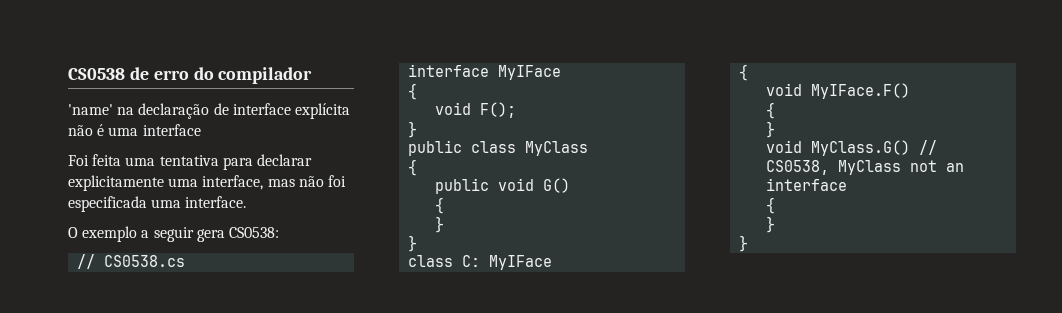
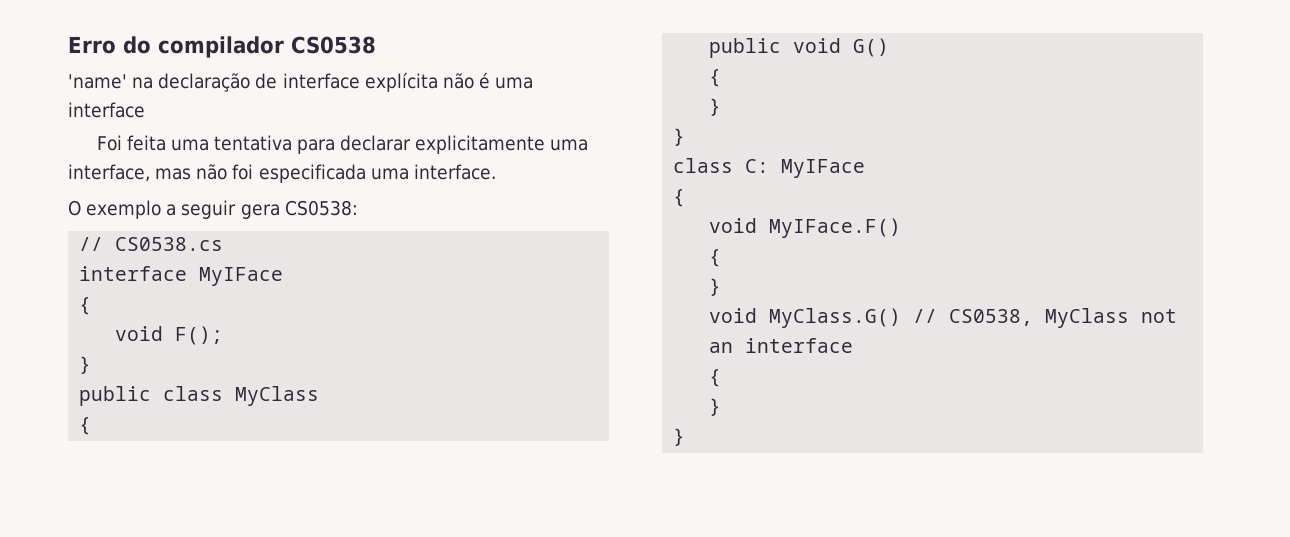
- CS0538 de erro do compilador
+ Erro do compilador CS0538

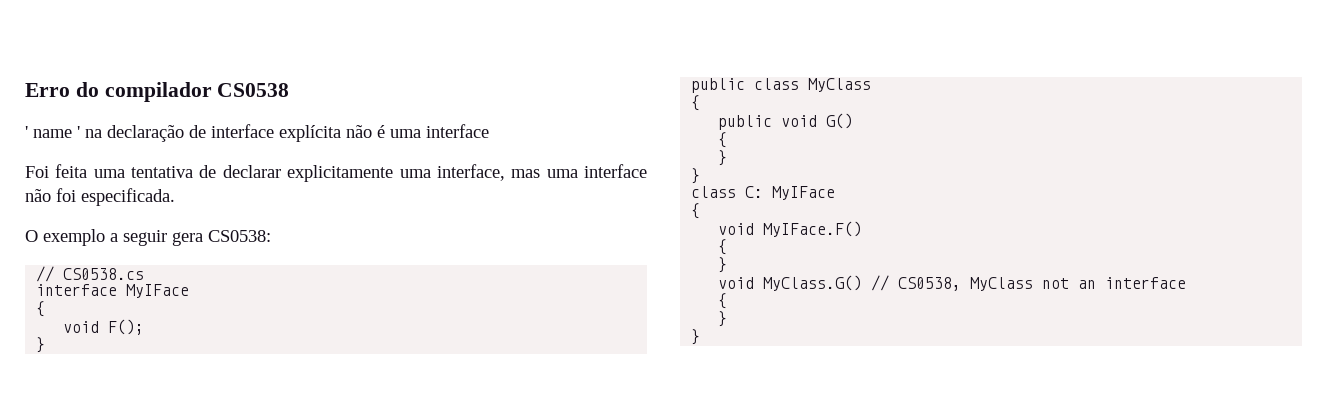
- 'name' na declaração de interface explícita não é uma interface
+ ' name ' na declaração de interface explícita não é uma interface
- Foi feita uma tentativa para declarar explicitamente uma interface, mas não foi especificada uma interface.
+ Foi feita uma tentativa de declarar explicitamente uma interface, mas uma interface não foi especificada.

